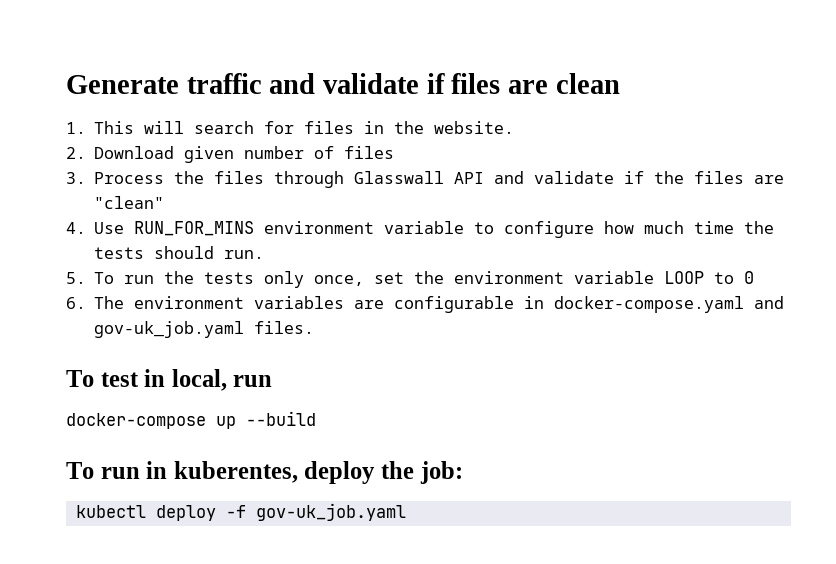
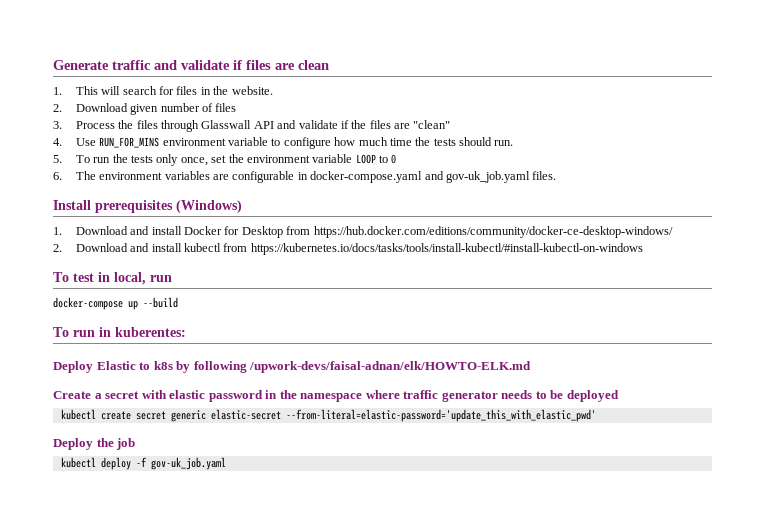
+ Install prerequisites (Windows)
+ 1. Download and install Docker for Desktop from https://hub.docker.com/editions/community/docker-ce-desktop-windows/
+ 2. Download and install kubectl from https://kubernetes.io/docs/tasks/tools/install-kubectl/#install-kubectl-on-windows
- To run in kuberentes, deploy the job:
+ To run in kuberentes:
+ Deploy Elastic to k8s by following /upwork-devs/faisal-adnan/elk/HOWTO-ELK.md
+ Create a secret with elastic password in the namespace where traffic generator needs to be deployed
+ kubectl create secret generic elastic-secret --from-literal=elastic-password='update_this_with_elastic_pwd'
+ Deploy the job

